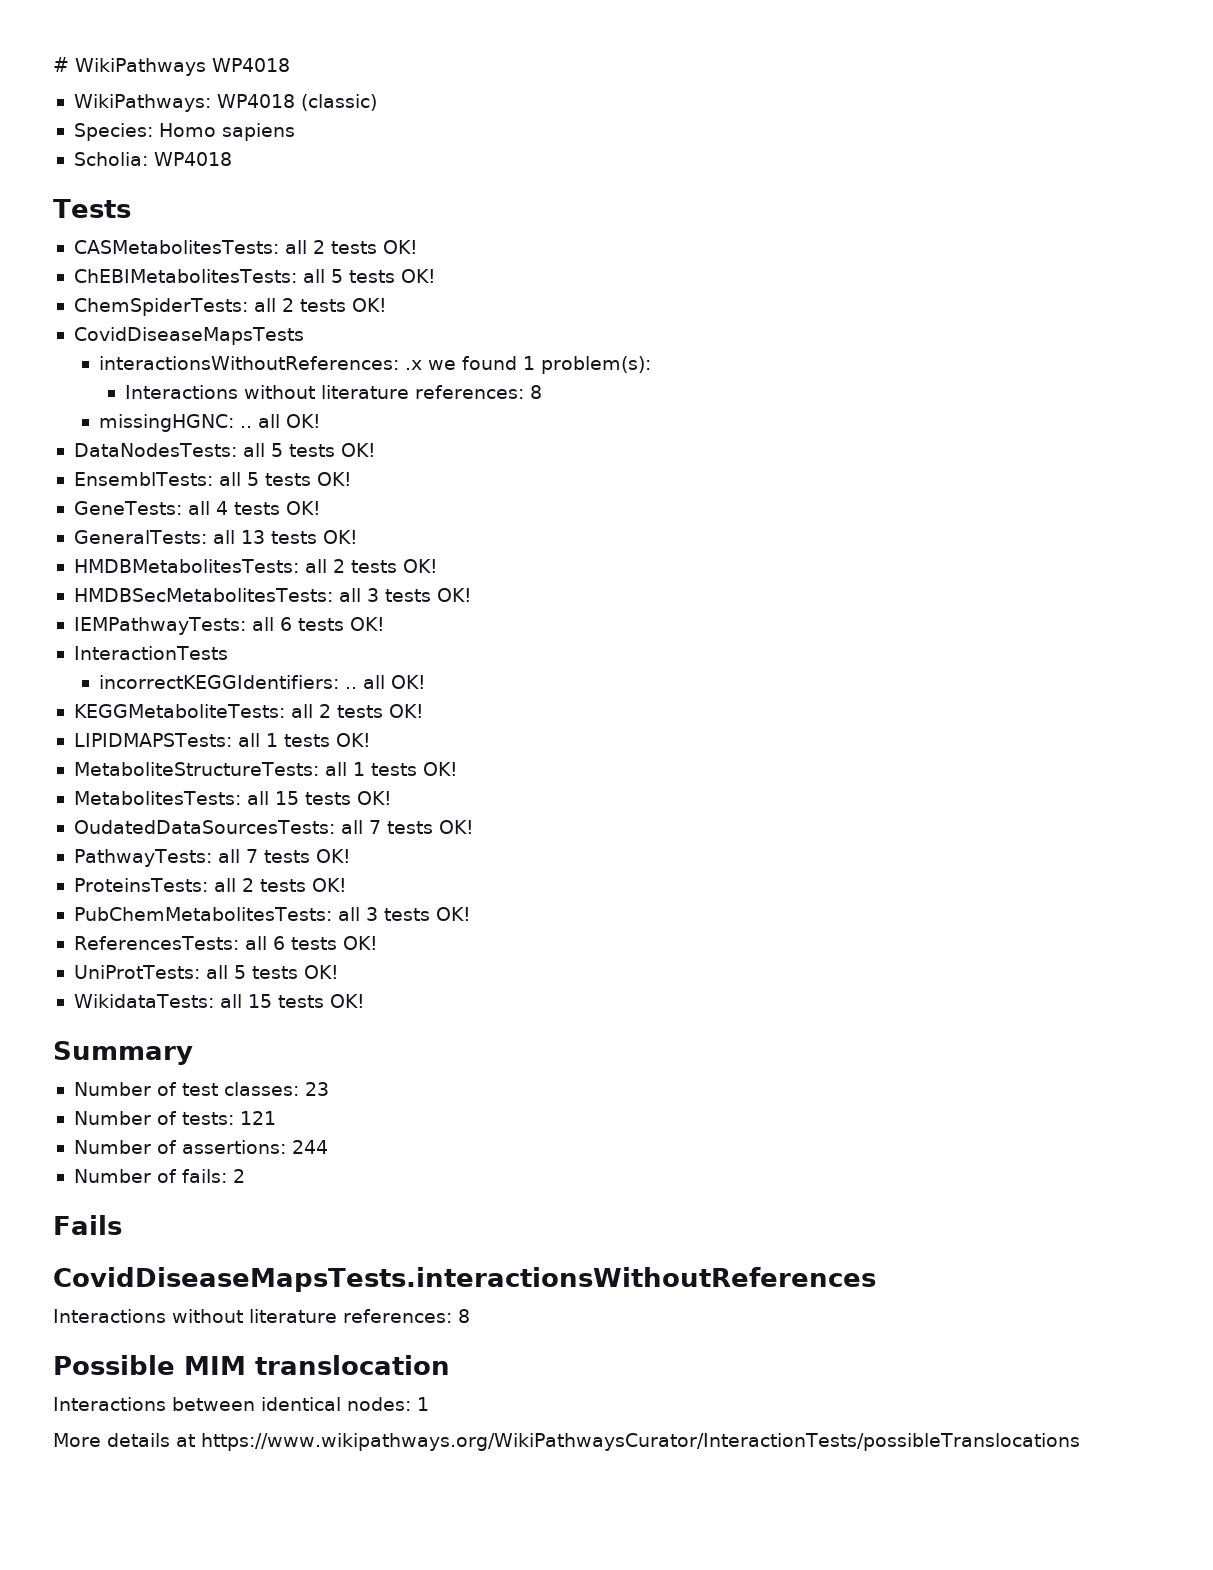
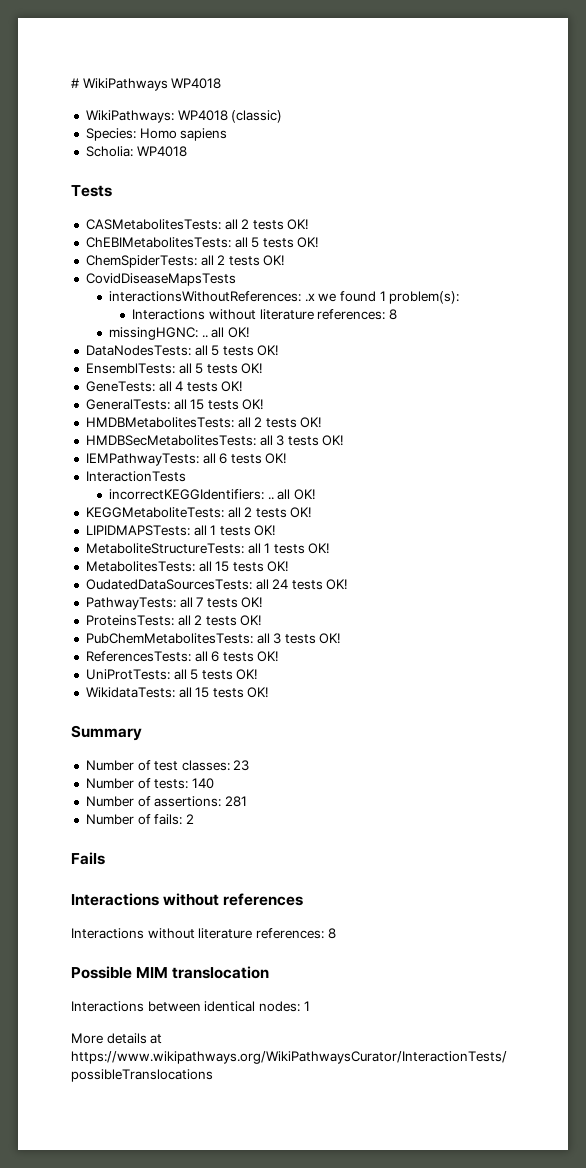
- GeneralTests: all 13 tests OK!
+ GeneralTests: all 15 tests OK!
- OudatedDataSourcesTests: all 7 tests OK!
+ OudatedDataSourcesTests: all 24 tests OK!
- Number of tests: 121
+ Number of tests: 140
- Number of assertions: 244
+ Number of assertions: 281
- CovidDiseaseMapsTests.interactionsWithoutReferences
+ Interactions without references

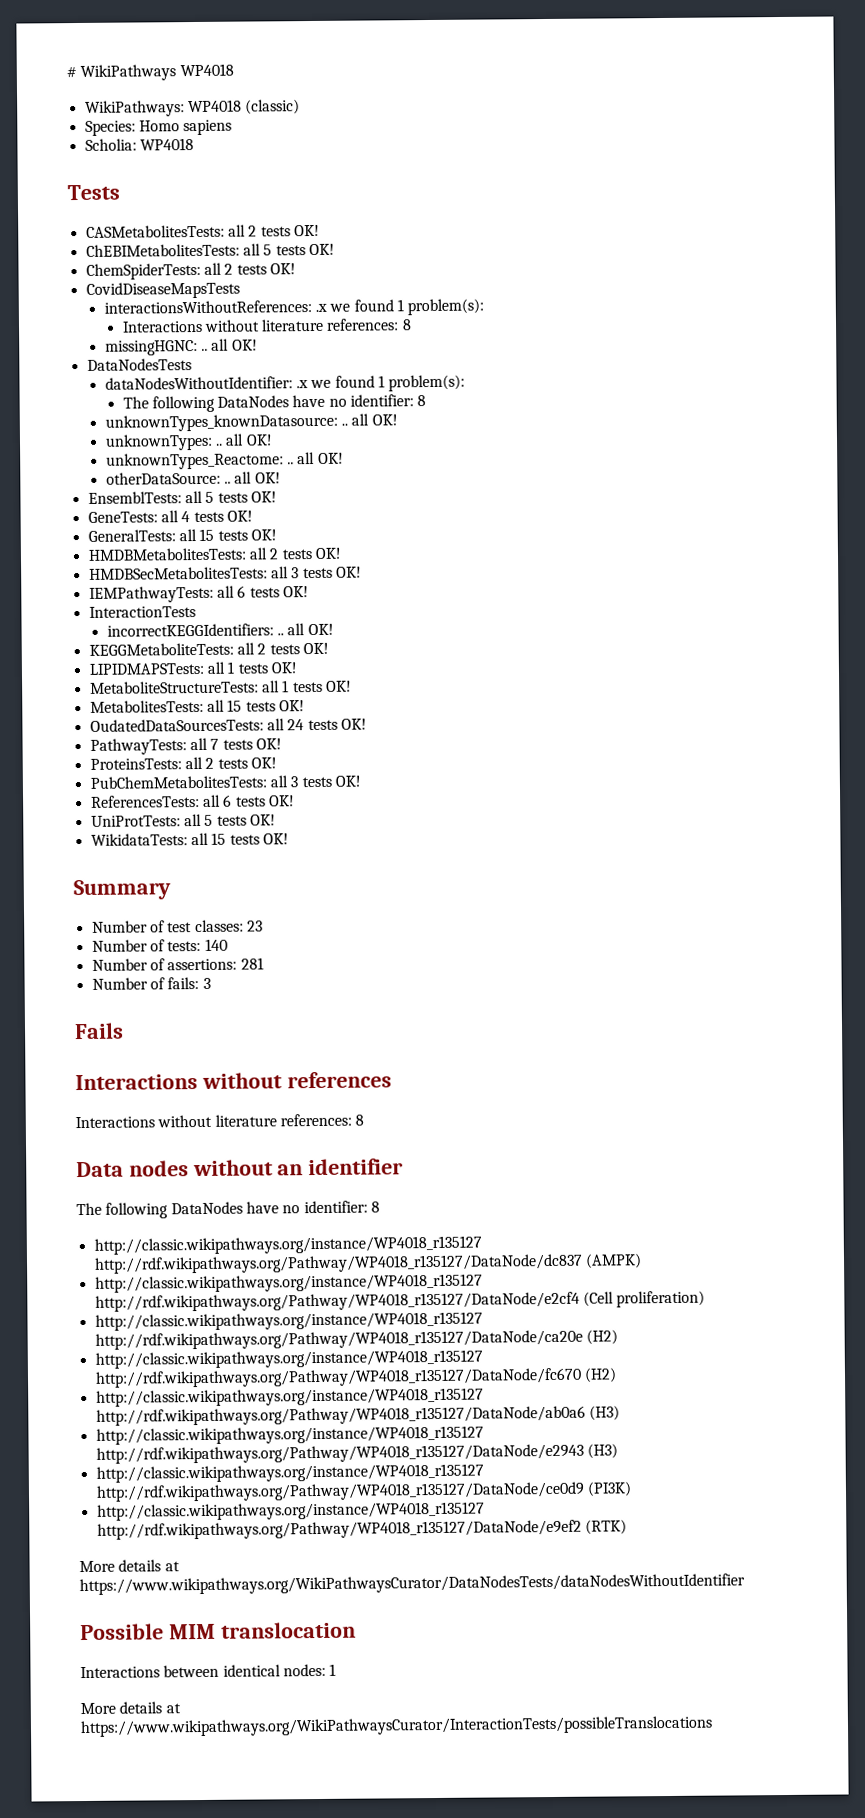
- DataNodesTests: all 5 tests OK!
+ DataNodesTests
+ dataNodesWithoutIdentifier: .x we found 1 problem(s):
+ The following DataNodes have no identifier: 8
+ unknownTypes_knownDatasource: .. all OK!
+ unknownTypes: .. all OK!
+ unknownTypes_Reactome: .. all OK!
+ otherDataSource: .. all OK!
- Number of fails: 2
+ Number of fails: 3
+ Data nodes without an identifier
+ The following DataNodes have no identifier: 8
+ http://classic.wikipathways.org/instance/WP4018_r135127 http://rdf.wikipathways.org/Pathway/WP4018_r135127/DataNode/dc837 (AMPK)
+ http://classic.wikipathways.org/instance/WP4018_r135127 http://rdf.wikipathways.org/Pathway/WP4018_r135127/DataNode/e2cf4 (Cell proliferation)
+ http://classic.wikipathways.org/instance/WP4018_r135127 http://rdf.wikipathways.org/Pathway/WP4018_r135127/DataNode/ca20e (H2)
+ http://classic.wikipathways.org/instance/WP4018_r135127 http://rdf.wikipathways.org/Pathway/WP4018_r135127/DataNode/fc670 (H2)
+ http://classic.wikipathways.org/instance/WP4018_r135127 http://rdf.wikipathways.org/Pathway/WP4018_r135127/DataNode/ab0a6 (H3)
+ http://classic.wikipathways.org/instance/WP4018_r135127 http://rdf.wikipathways.org/Pathway/WP4018_r135127/DataNode/e2943 (H3)
+ http://classic.wikipathways.org/instance/WP4018_r135127 http://rdf.wikipathways.org/Pathway/WP4018_r135127/DataNode/ce0d9 (PI3K)
+ http://classic.wikipathways.org/instance/WP4018_r135127 http://rdf.wikipathways.org/Pathway/WP4018_r135127/DataNode/e9ef2 (RTK)
+ More details at https://www.wikipathways.org/WikiPathwaysCurator/DataNodesTests/dataNodesWithoutIdentifier

